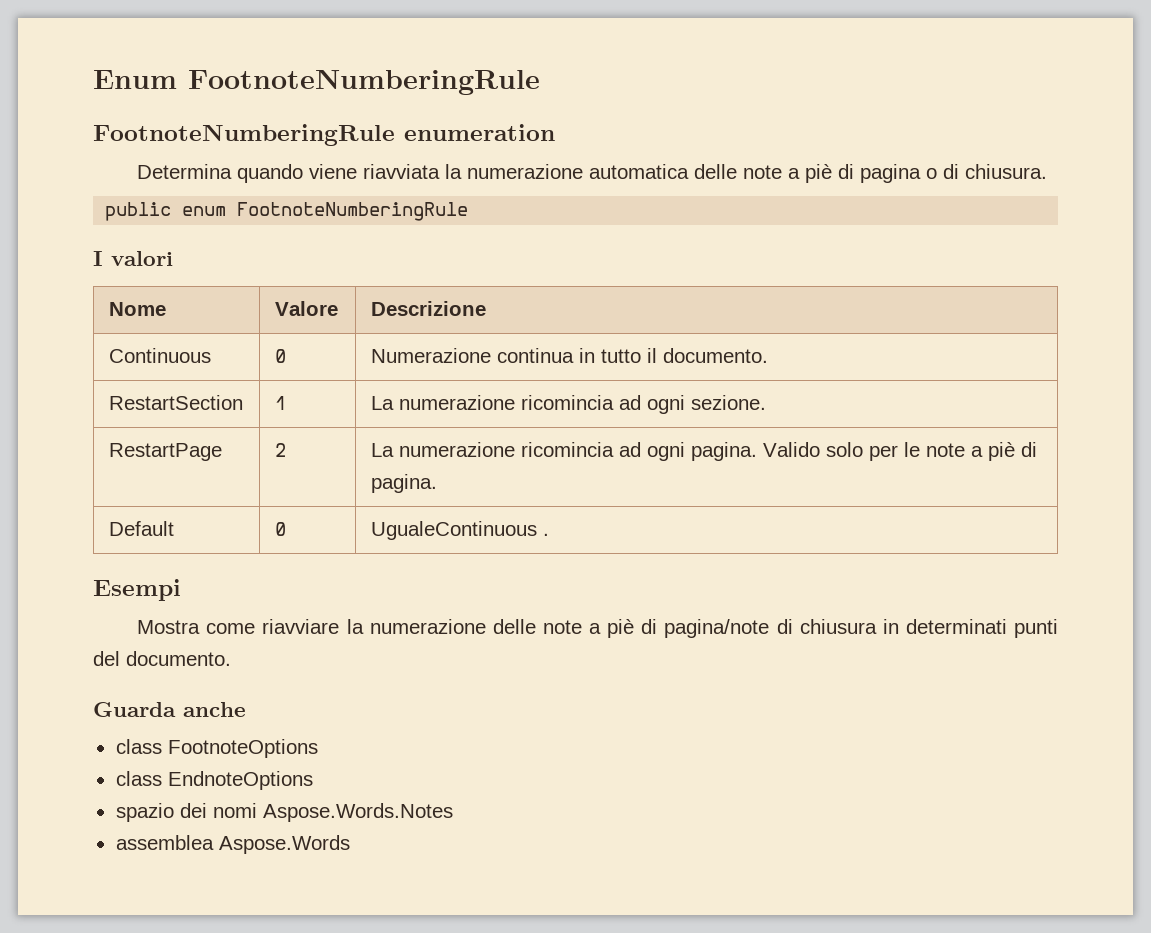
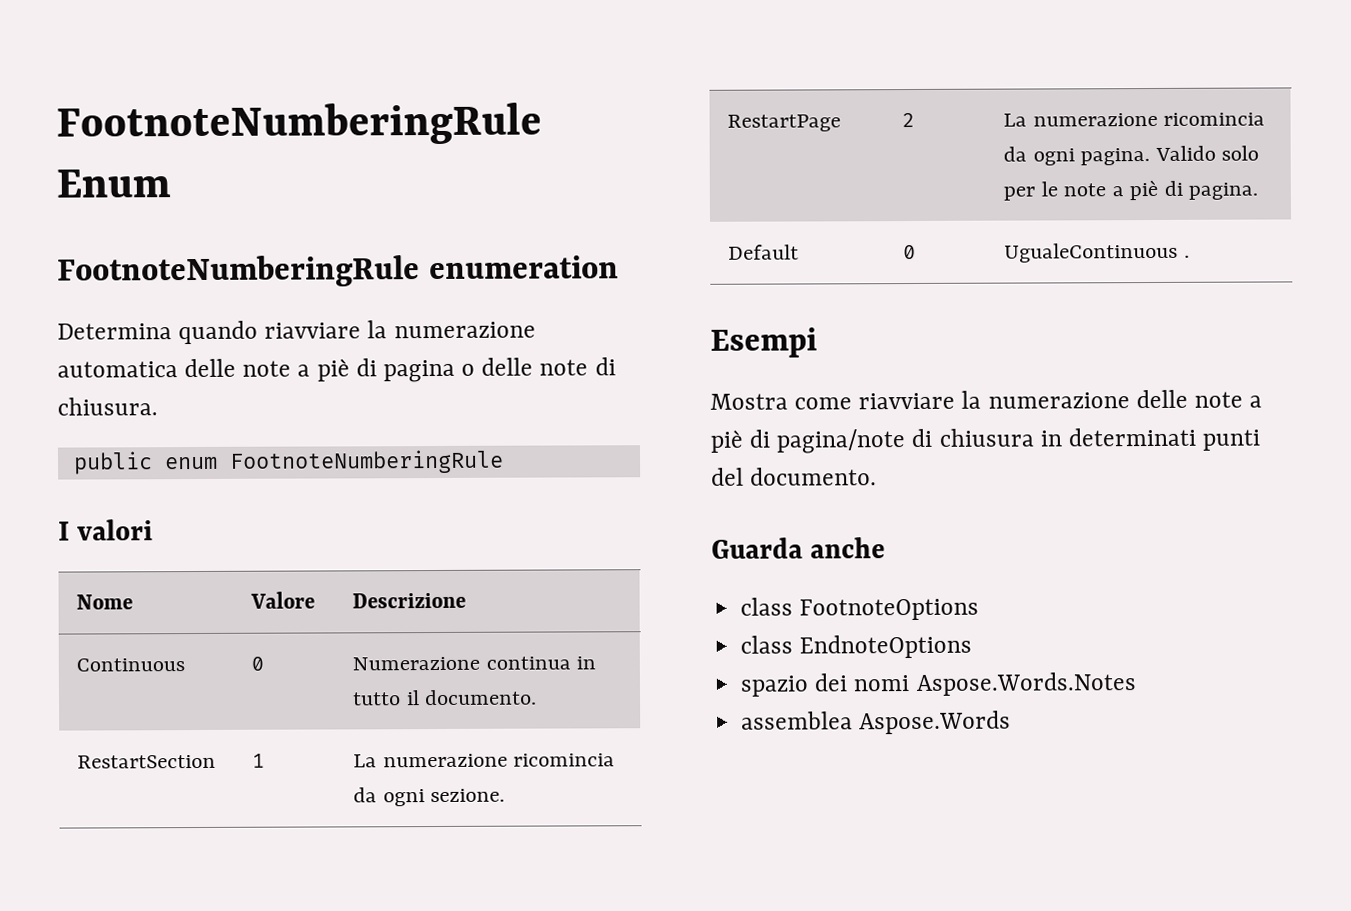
- Enum FootnoteNumberingRule
+ FootnoteNumberingRule Enum
- Determina quando viene riavviata la numerazione automatica delle note a piè di pagina o di chiusura.
+ Determina quando riavviare la numerazione automatica delle note a piè di pagina o delle note di chiusura.
- RestartSection | 1 | La numerazione ricomincia ad ogni sezione.
+ RestartSection | 1 | La numerazione ricomincia da ogni sezione.
- RestartPage | 2 | La numerazione ricomincia ad ogni pagina. Valido solo per le note a piè di pagina.
+ RestartPage | 2 | La numerazione ricomincia da ogni pagina. Valido solo per le note a piè di pagina.

